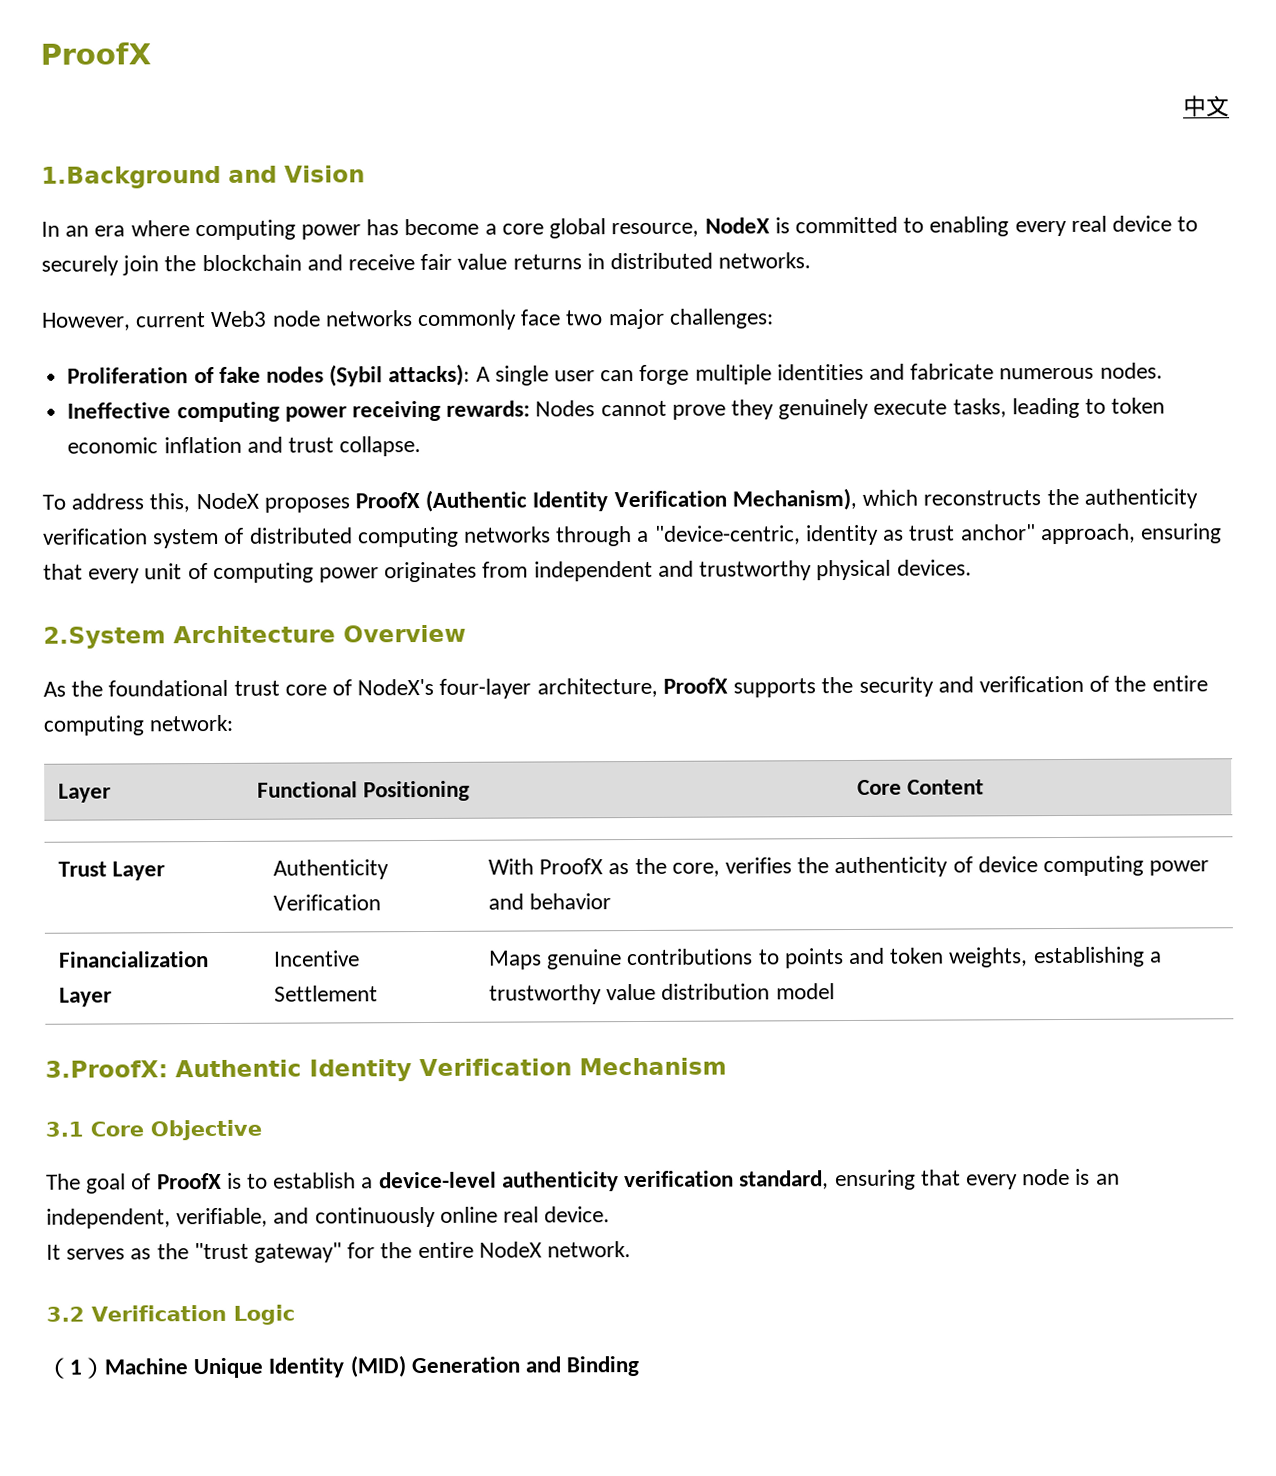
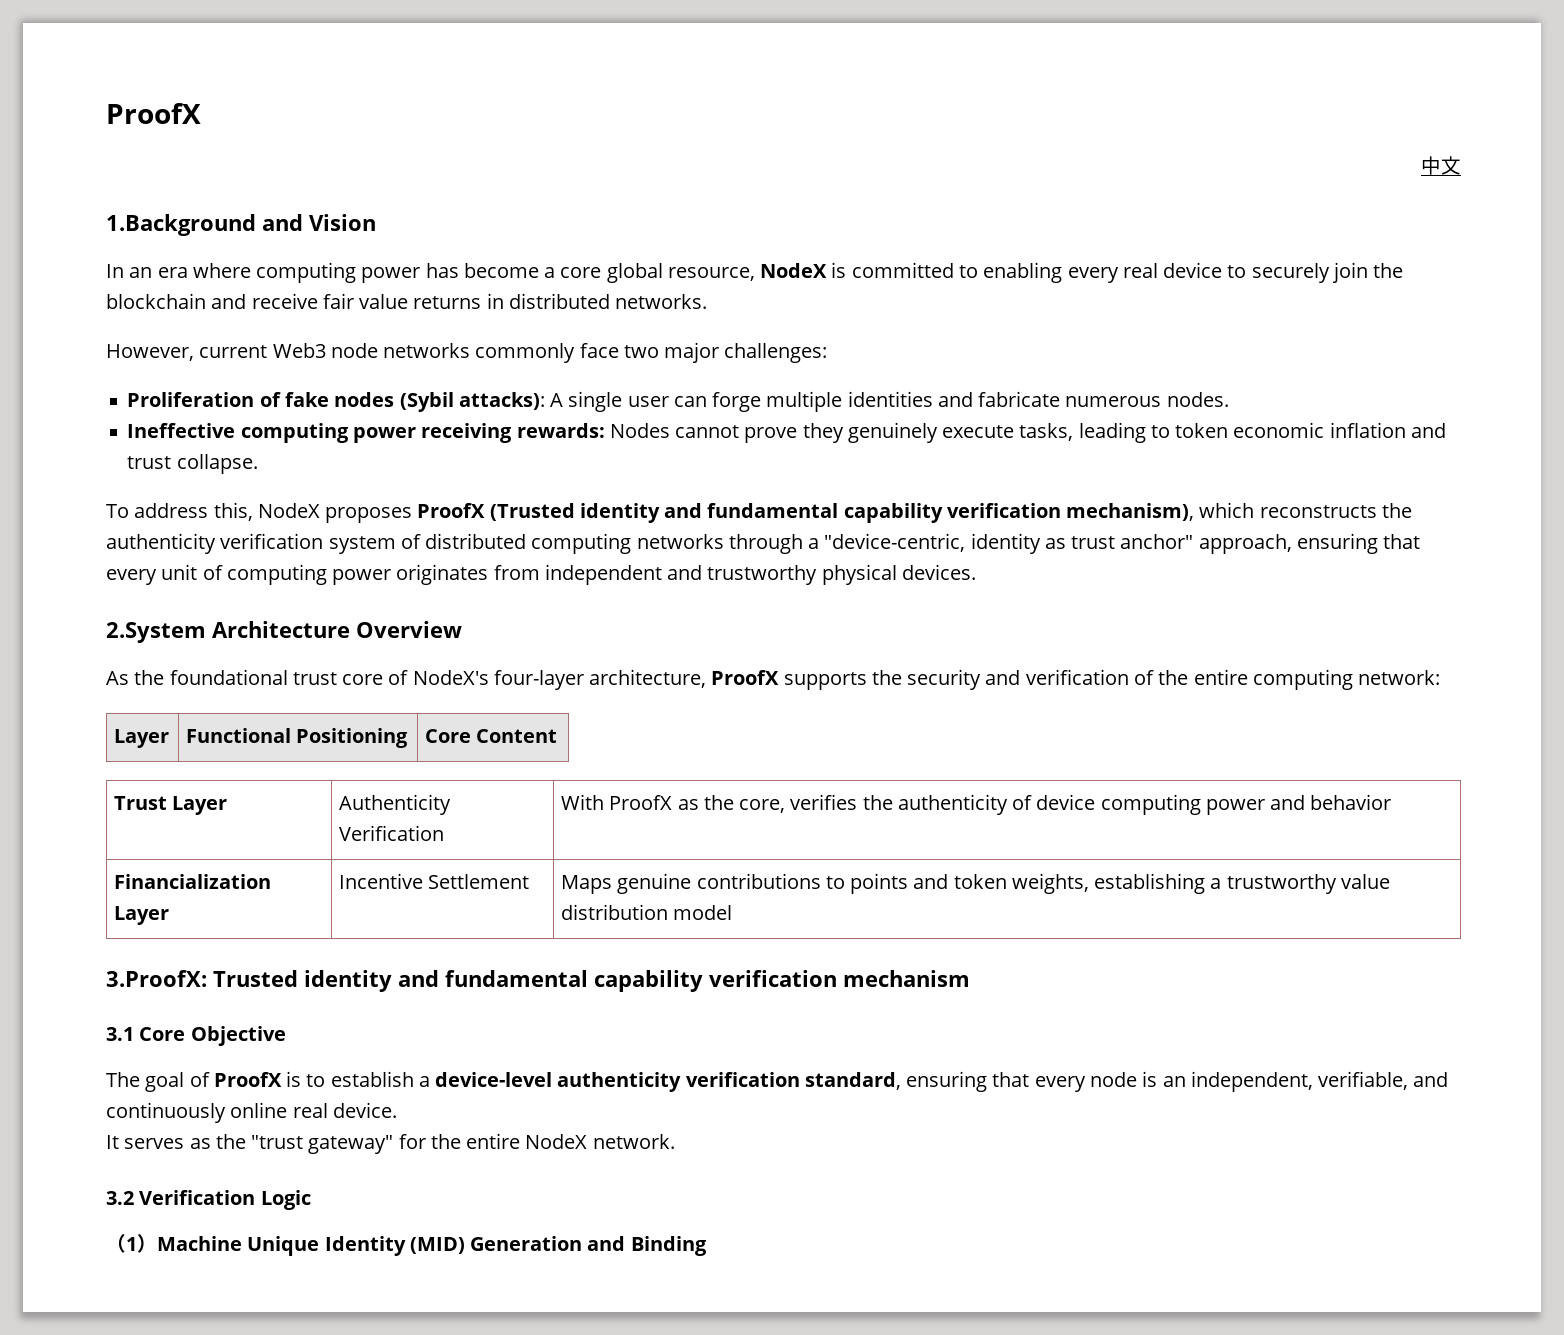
- To address this, NodeX proposes ProofX (Authentic Identity Verification Mechanism), which reconstructs the authenticity verification system of distributed computing networks through a "device-centric, identity as trust anchor" approach, ensuring that every unit of computing power originates from independent and trustworthy physical devices.
+ To address this, NodeX proposes ProofX (Trusted identity and fundamental capability verification mechanism), which reconstructs the authenticity verification system of distributed computing networks through a "device-centric, identity as trust anchor" approach, ensuring that every unit of computing power originates from independent and trustworthy physical devices.
- 3.ProofX: Authentic Identity Verification Mechanism
+ 3.ProofX: Trusted identity and fundamental capability verification mechanism

